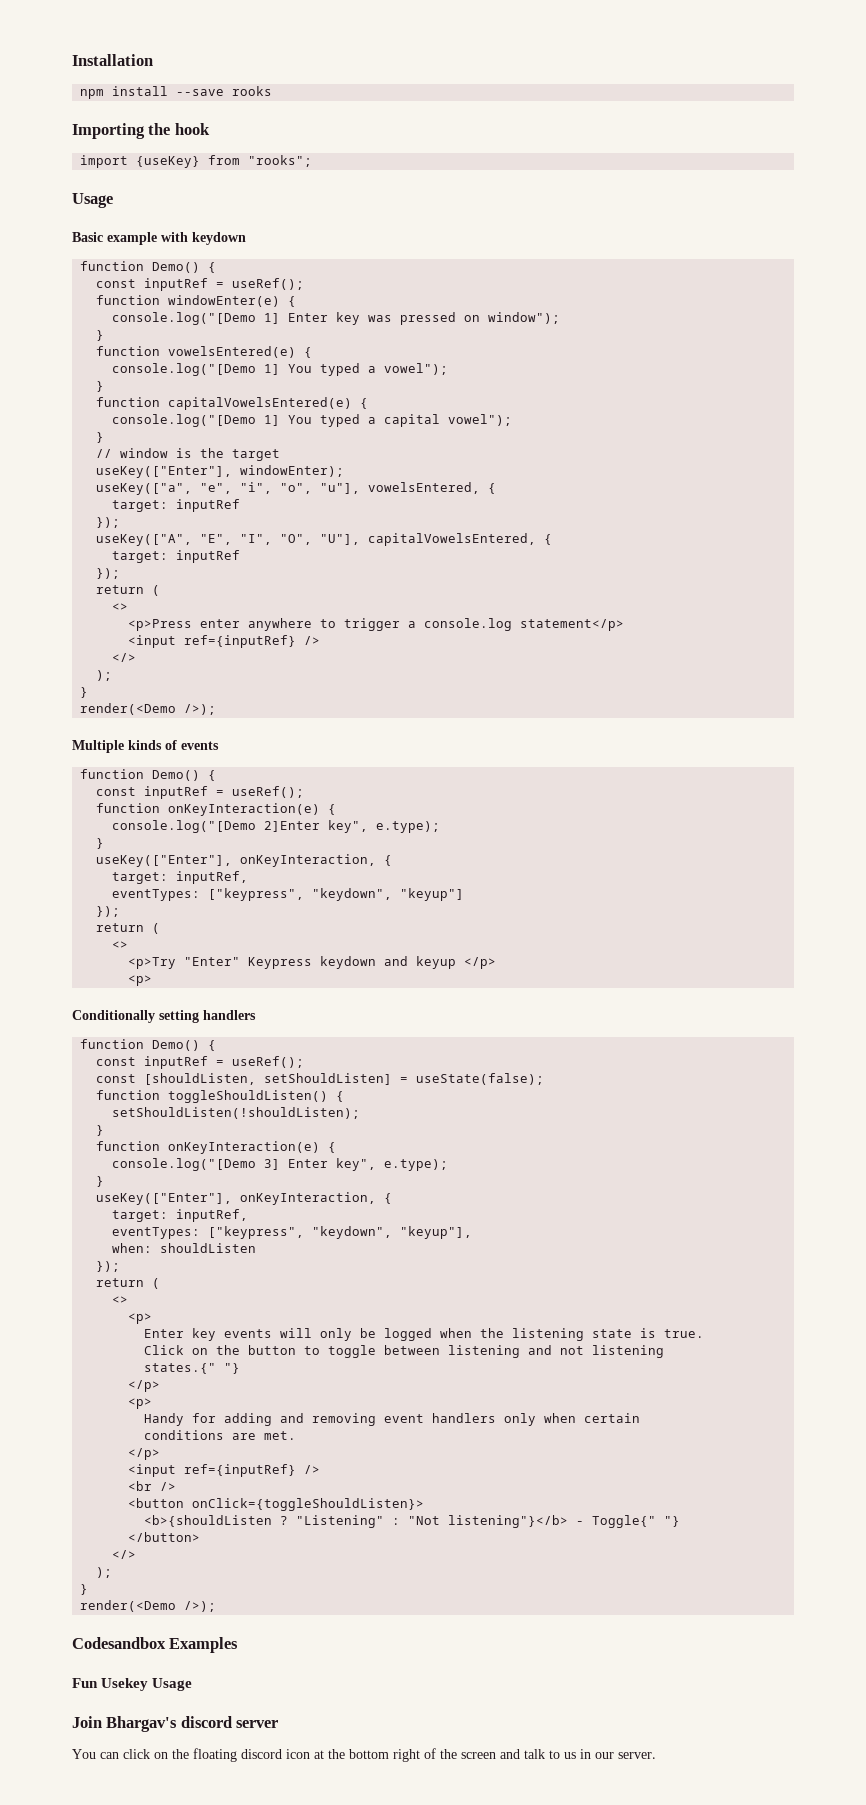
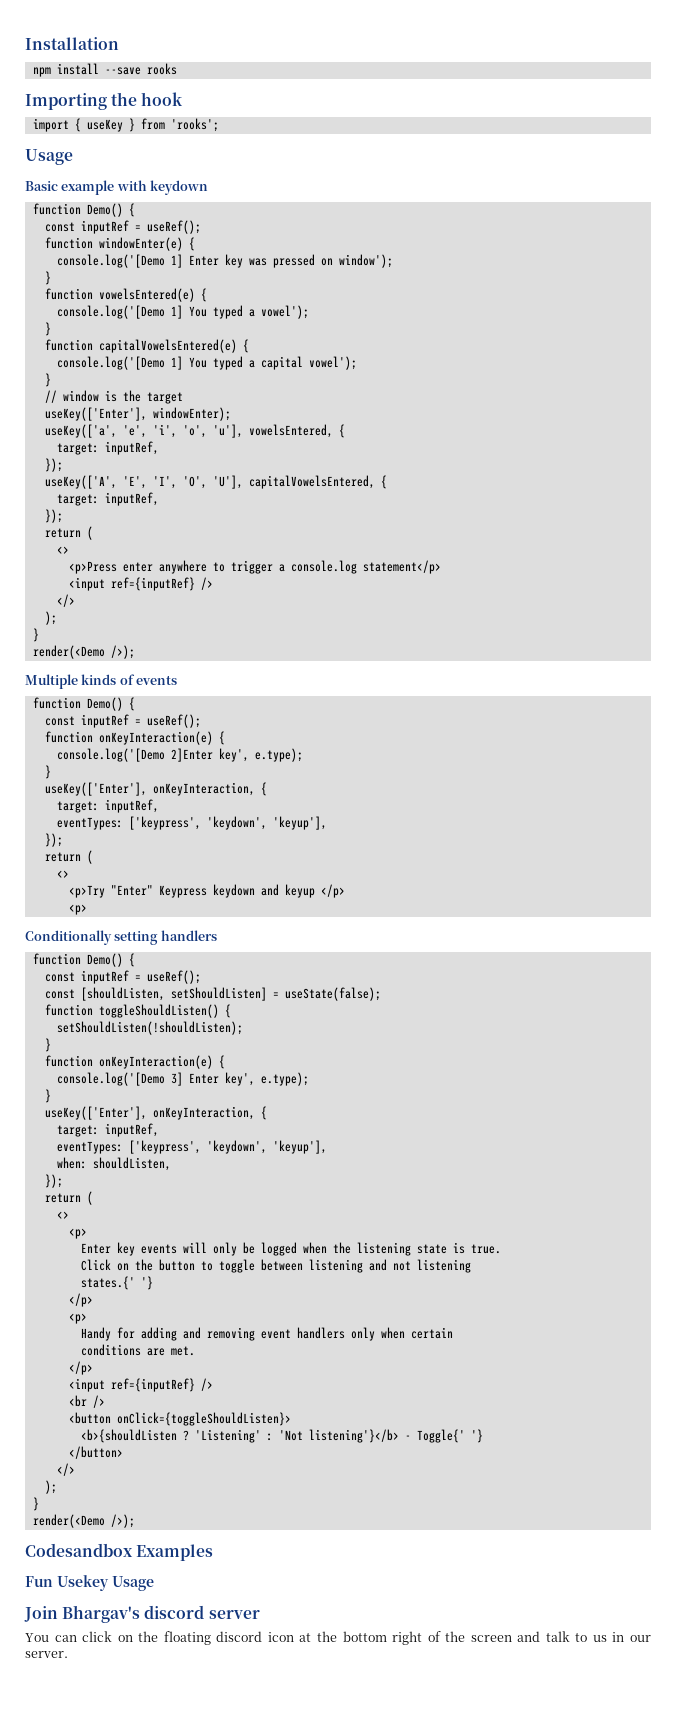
- import {useKey} from "rooks";
+ import { useKey } from 'rooks';
- console.log("[Demo 1] Enter key was pressed on window");
+ console.log('[Demo 1] Enter key was pressed on window');
- console.log("[Demo 1] You typed a vowel");
+ console.log('[Demo 1] You typed a vowel');
- console.log("[Demo 1] You typed a capital vowel");
+ console.log('[Demo 1] You typed a capital vowel');
- useKey(["Enter"], windowEnter);
+ useKey(['Enter'], windowEnter);
- useKey(["a", "e", "i", "o", "u"], vowelsEntered, {
- target: inputRef
+ useKey(['a', 'e', 'i', 'o', 'u'], vowelsEntered, {
+ target: inputRef,
  });
- useKey(["A", "E", "I", "O", "U"], capitalVowelsEntered, {
- target: inputRef
+ useKey(['A', 'E', 'I', 'O', 'U'], capitalVowelsEntered, {
+ target: inputRef,
- console.log("[Demo 2]Enter key", e.type);
+ console.log('[Demo 2]Enter key', e.type);
  }
- useKey(["Enter"], onKeyInteraction, {
+ useKey(['Enter'], onKeyInteraction, {
  target: inputRef,
- eventTypes: ["keypress", "keydown", "keyup"]
+ eventTypes: ['keypress', 'keydown', 'keyup'],
- console.log("[Demo 3] Enter key", e.type);
+ console.log('[Demo 3] Enter key', e.type);
  }
- useKey(["Enter"], onKeyInteraction, {
+ useKey(['Enter'], onKeyInteraction, {
  target: inputRef,
- eventTypes: ["keypress", "keydown", "keyup"],
+ eventTypes: ['keypress', 'keydown', 'keyup'],
- when: shouldListen
+ when: shouldListen,
- states.{" "}
+ states.{' '}
- "Listening" : "Not listening"}</b> - Toggle{" "}
+ 'Listening' : 'Not listening'}</b> - Toggle{' '}

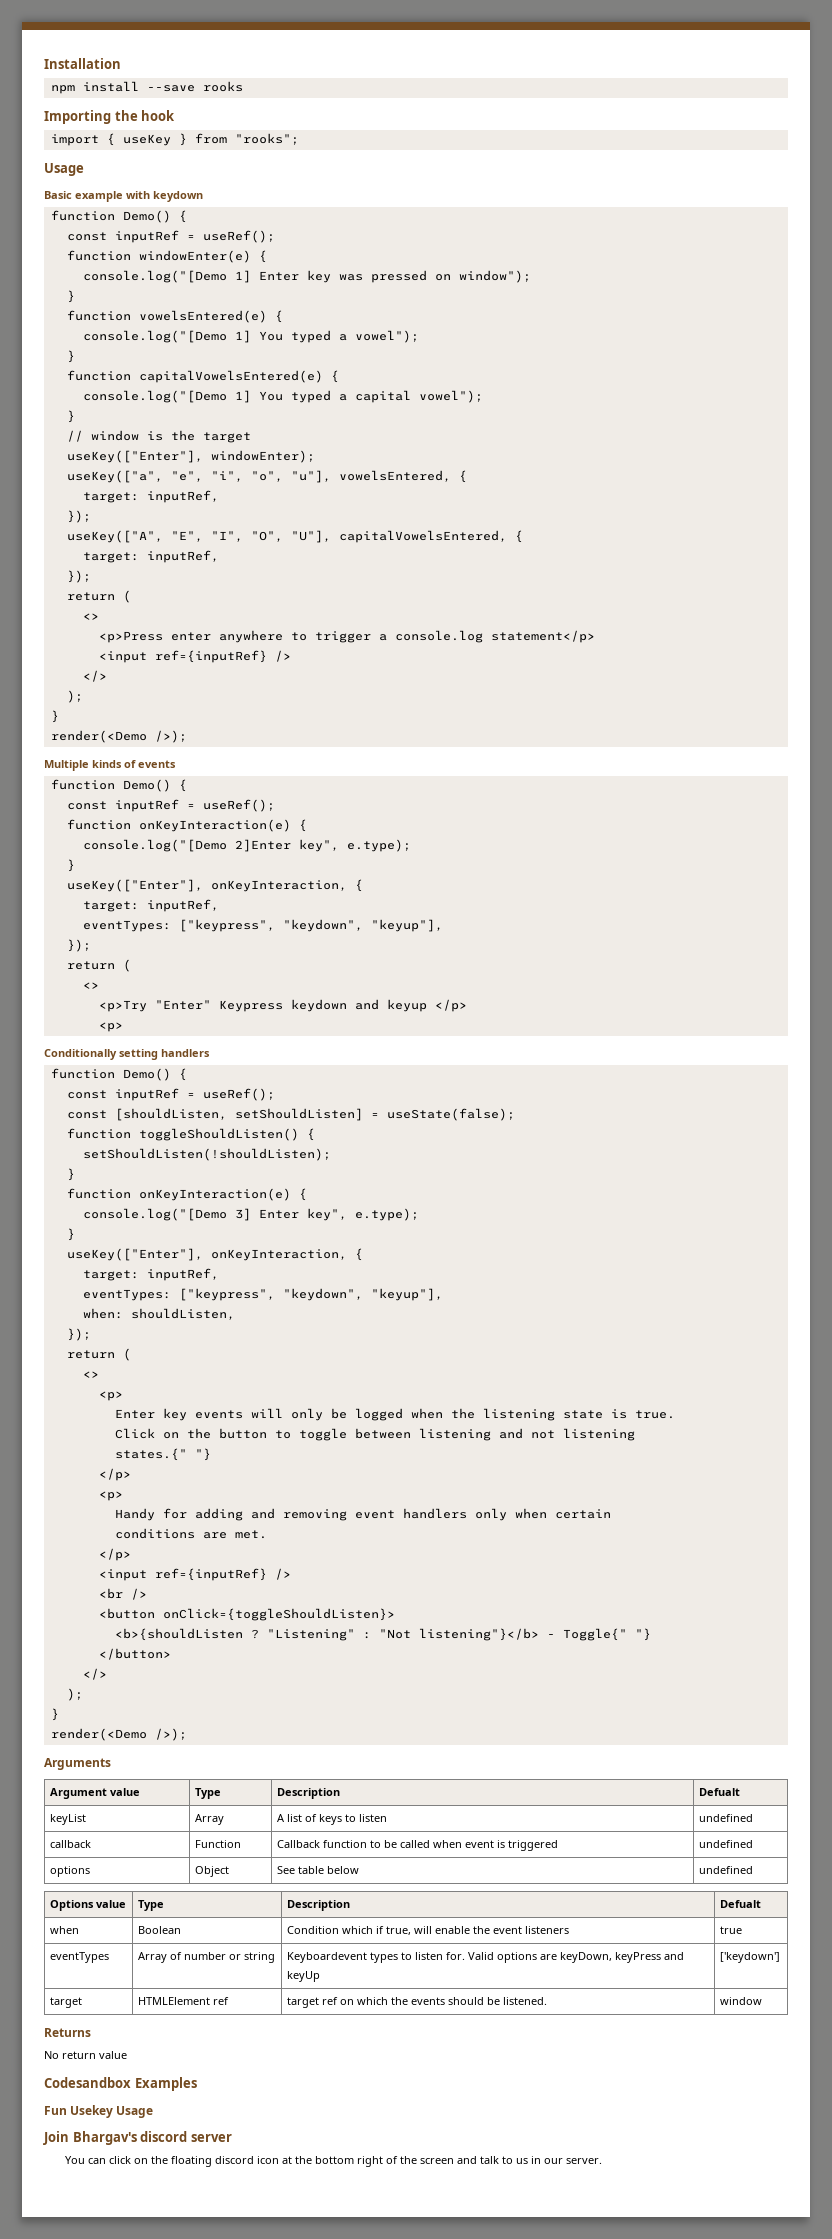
- import { useKey } from 'rooks';
+ import { useKey } from "rooks";
- console.log('[Demo 1] Enter key was pressed on window');
+ console.log("[Demo 1] Enter key was pressed on window");
- console.log('[Demo 1] You typed a vowel');
+ console.log("[Demo 1] You typed a vowel");
- console.log('[Demo 1] You typed a capital vowel');
+ console.log("[Demo 1] You typed a capital vowel");
- useKey(['Enter'], windowEnter);
+ useKey(["Enter"], windowEnter);
- useKey(['a', 'e', 'i', 'o', 'u'], vowelsEntered, {
+ useKey(["a", "e", "i", "o", "u"], vowelsEntered, {
- useKey(['A', 'E', 'I', 'O', 'U'], capitalVowelsEntered, {
+ useKey(["A", "E", "I", "O", "U"], capitalVowelsEntered, {
- console.log('[Demo 2]Enter key', e.type);
+ console.log("[Demo 2]Enter key", e.type);
  }
- useKey(['Enter'], onKeyInteraction, {
+ useKey(["Enter"], onKeyInteraction, {
  target: inputRef,
- eventTypes: ['keypress', 'keydown', 'keyup'],
+ eventTypes: ["keypress", "keydown", "keyup"],
- console.log('[Demo 3] Enter key', e.type);
+ console.log("[Demo 3] Enter key", e.type);
  }
- useKey(['Enter'], onKeyInteraction, {
+ useKey(["Enter"], onKeyInteraction, {
  target: inputRef,
- eventTypes: ['keypress', 'keydown', 'keyup'],
+ eventTypes: ["keypress", "keydown", "keyup"],
- states.{' '}
+ states.{" "}
- 'Listening' : 'Not listening'}</b> - Toggle{' '}
+ "Listening" : "Not listening"}</b> - Toggle{" "}
+ Arguments
+ Argument value | Type | Description | Defualt
+ keyList | Array | A list of keys to listen | undefined
+ callback | Function | Callback function to be called when event is triggered | undefined
+ options | Object | See table below | undefined
+ Options value | Type | Description | Defualt
+ when | Boolean | Condition which if true, will enable the event listeners | true
+ eventTypes | Array of number or string | Keyboardevent types to listen for. Valid options are keyDown, keyPress and keyUp | ['keydown']
+ target | HTMLElement ref | target ref on which the events should be listened. | window
+ Returns
+ No return value

